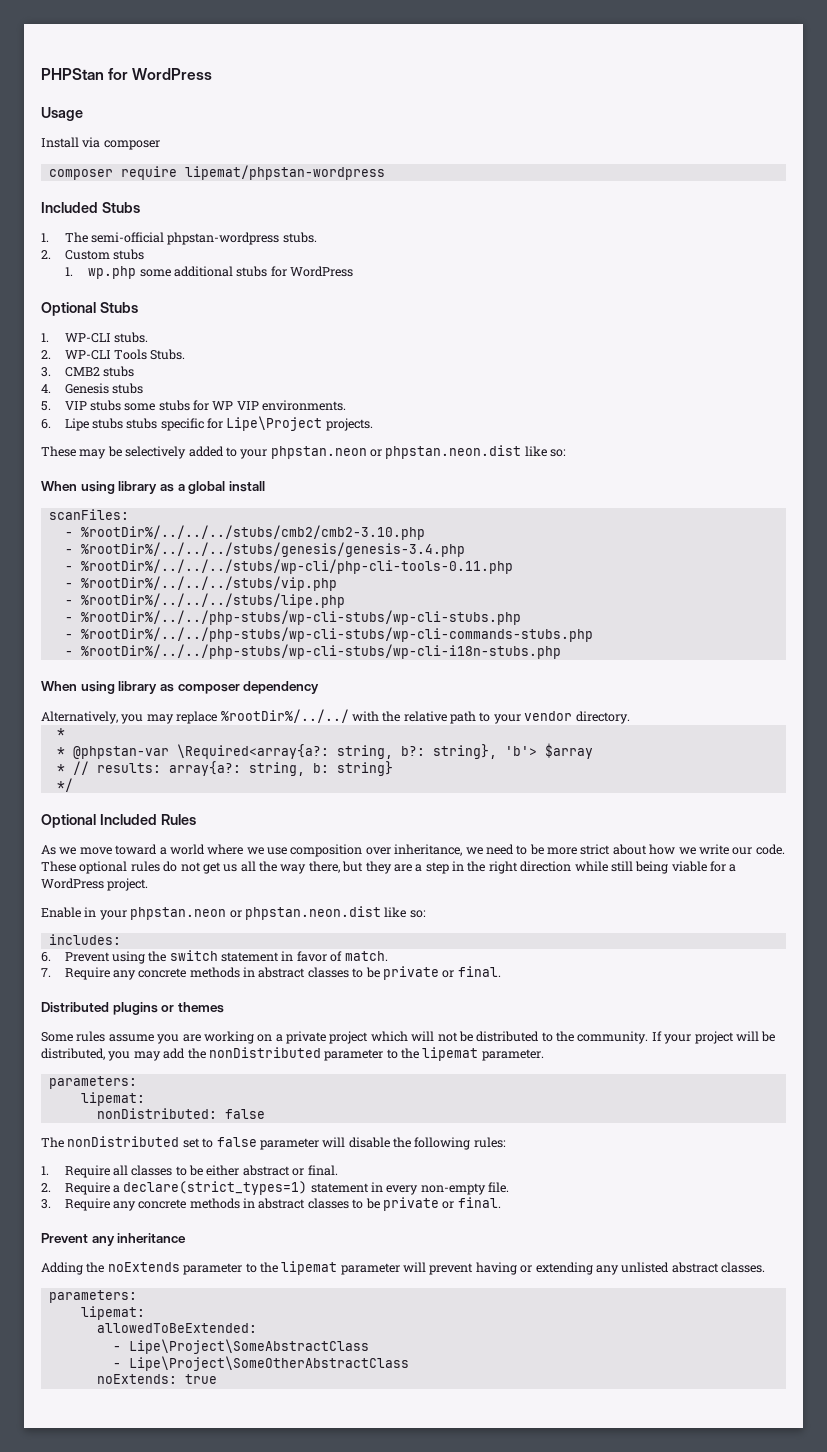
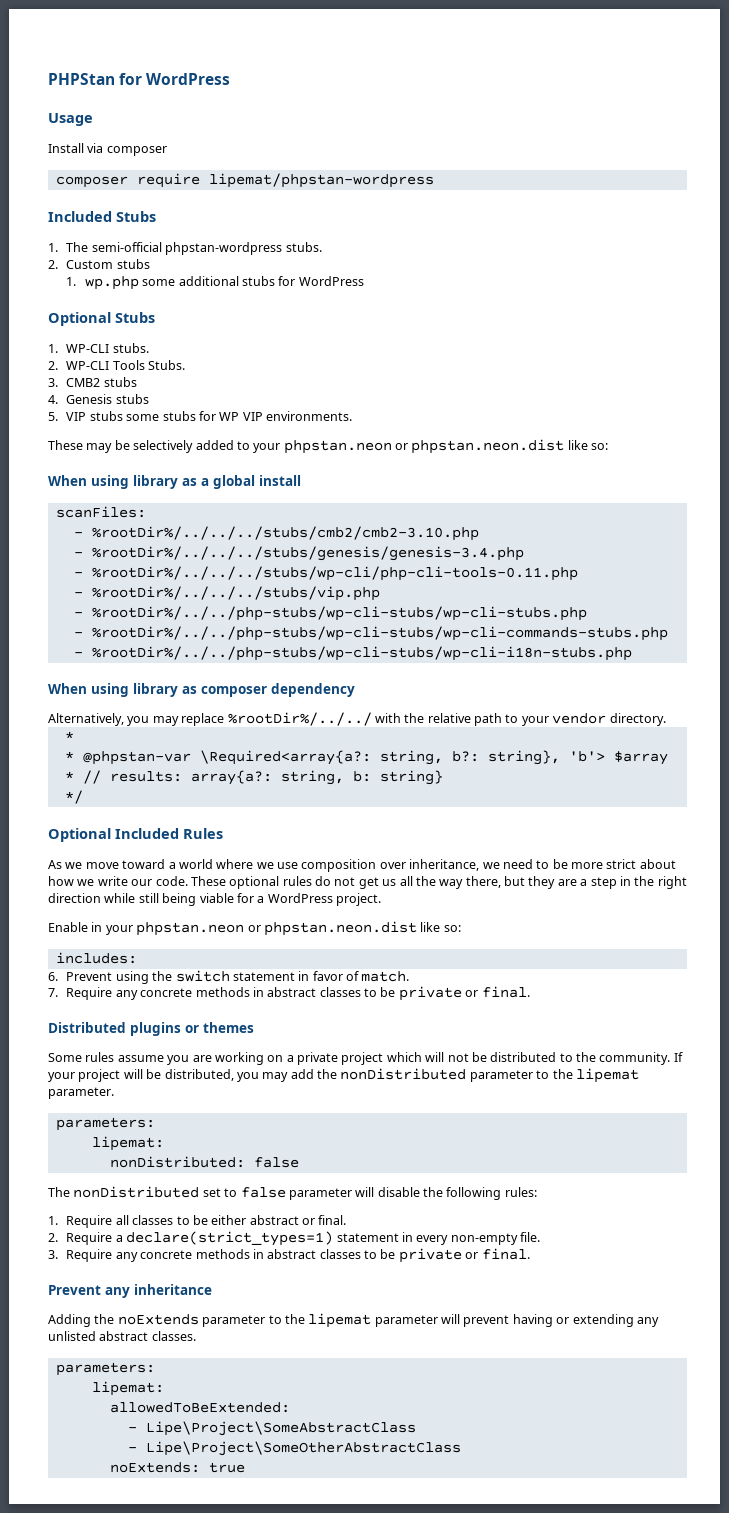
- 6. Lipe stubs stubs specific for Lipe\Project projects.
- - %rootDir%/../../../stubs/lipe.php

